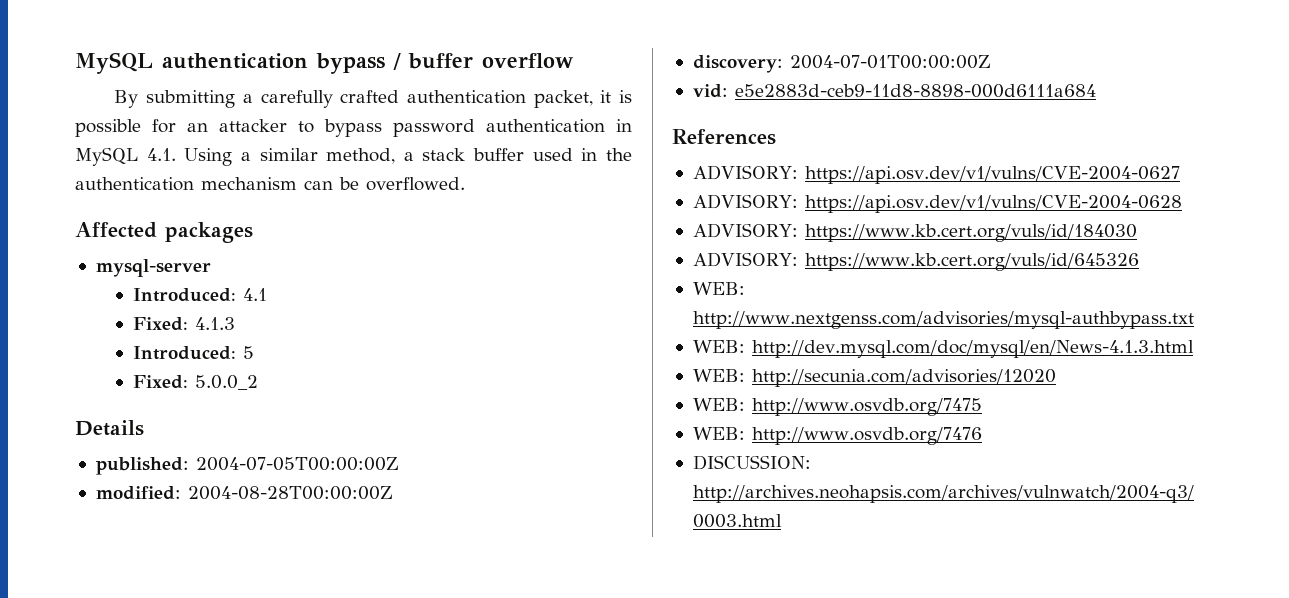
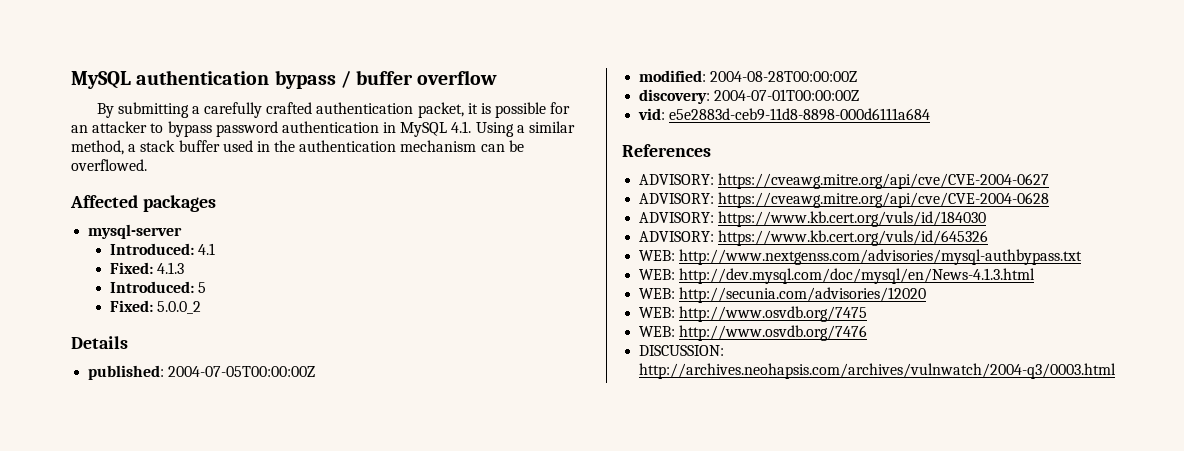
- ADVISORY: https://api.osv.dev/v1/vulns/CVE-2004-0627
- ADVISORY: https://api.osv.dev/v1/vulns/CVE-2004-0628
+ ADVISORY: https://cveawg.mitre.org/api/cve/CVE-2004-0627
+ ADVISORY: https://cveawg.mitre.org/api/cve/CVE-2004-0628

